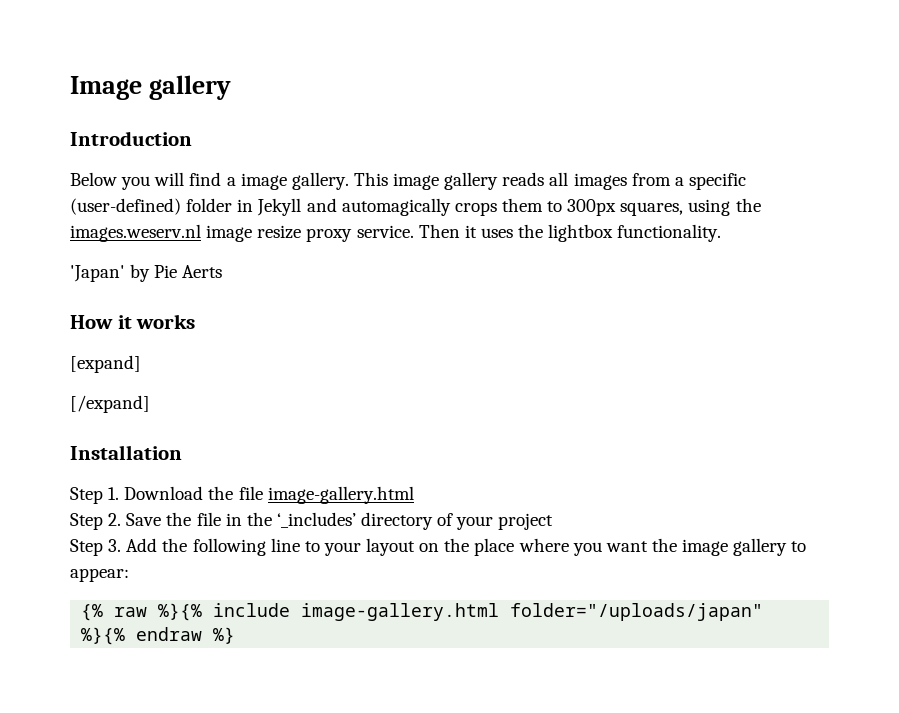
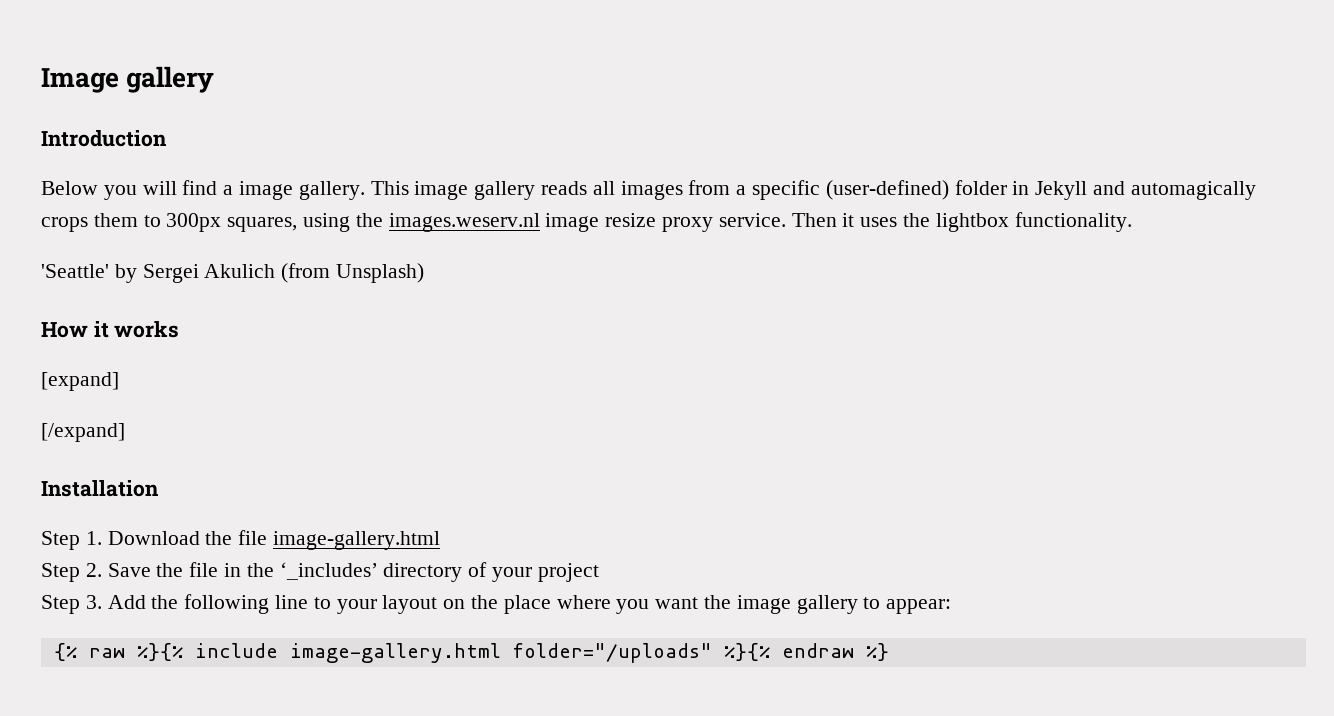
- 'Japan' by Pie Aerts
+ 'Seattle' by Sergei Akulich (from Unsplash)
- {% raw %}{% include image-gallery.html folder="/uploads/japan" %}{% endraw %}
+ {% raw %}{% include image-gallery.html folder="/uploads" %}{% endraw %}

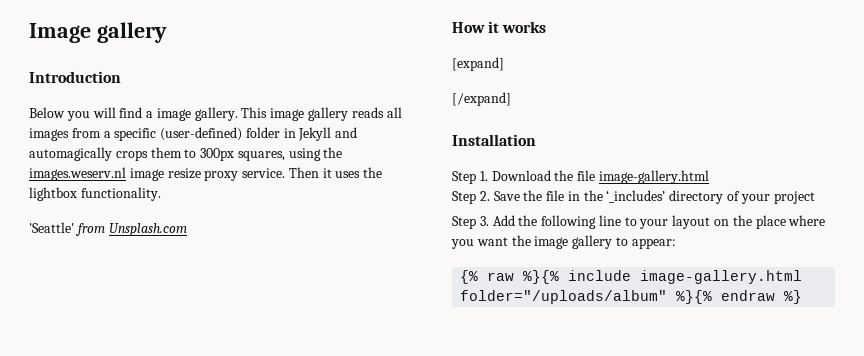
- 'Seattle' by Sergei Akulich (from Unsplash)
+ 'Seattle' from Unsplash.com
- {% raw %}{% include image-gallery.html folder="/uploads" %}{% endraw %}
+ {% raw %}{% include image-gallery.html folder="/uploads/album" %}{% endraw %}

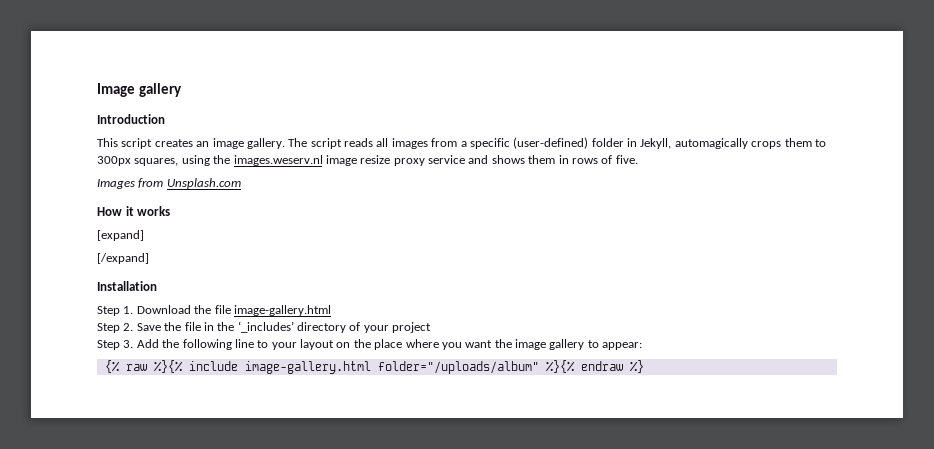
- Below you will find a image gallery. This image gallery reads all images from a specific (user-defined) folder in Jekyll and automagically crops them to 300px squares, using the images.weserv.nl image resize proxy service. Then it uses the lightbox functionality.
- 'Seattle' from Unsplash.com
+ This script creates an image gallery. The script reads all images from a specific (user-defined) folder in Jekyll, automagically crops them to 300px squares, using the images.weserv.nl image resize proxy service and shows them in rows of five.
+ Images from Unsplash.com

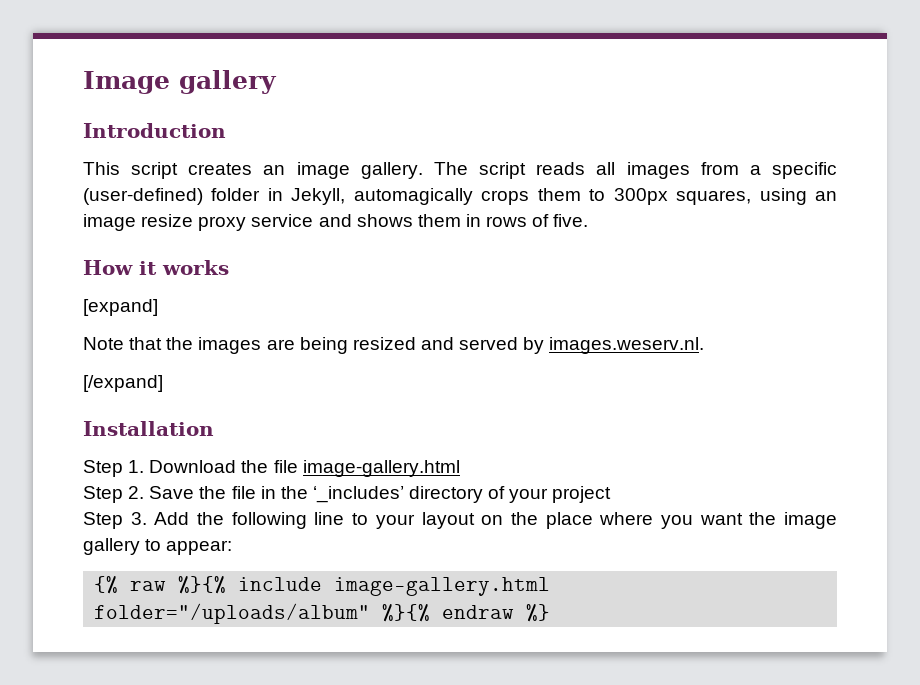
- The script reads all images from a specific (user-defined) folder in Jekyll, automagically crops them to 300px squares, using the images.weserv.nl image resize proxy service and shows them in rows of five.
+ The script reads all images from a specific (user-defined) folder in Jekyll, automagically crops them to 300px squares, using an image resize proxy service and shows them in rows of five.
- Images from Unsplash.com
+ Note that the images are being resized and served by images.weserv.nl.

